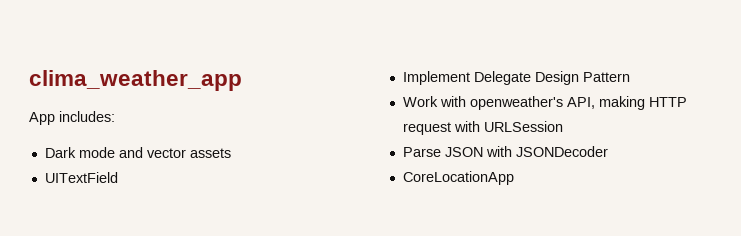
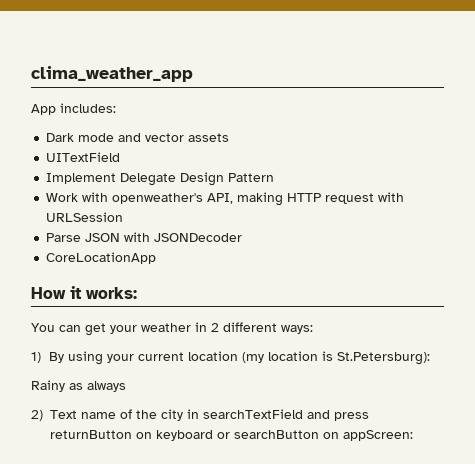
+ How it works:
+ You can get your weather in 2 different ways:
+ 1) By using your current location (my location is St.Petersburg):
+ Rainy as always
+ 2) Text name of the city in searchTextField and press returnButton on keyboard or searchButton on appScreen:

